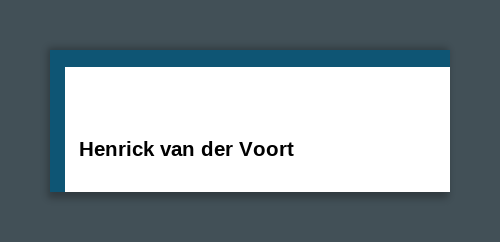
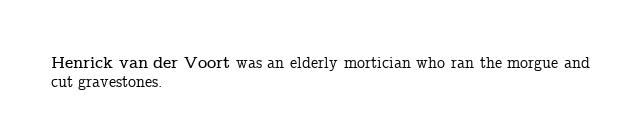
- Henrick van der Voort
+ Henrick van der Voort was an elderly mortician who ran the morgue and cut gravestones.

